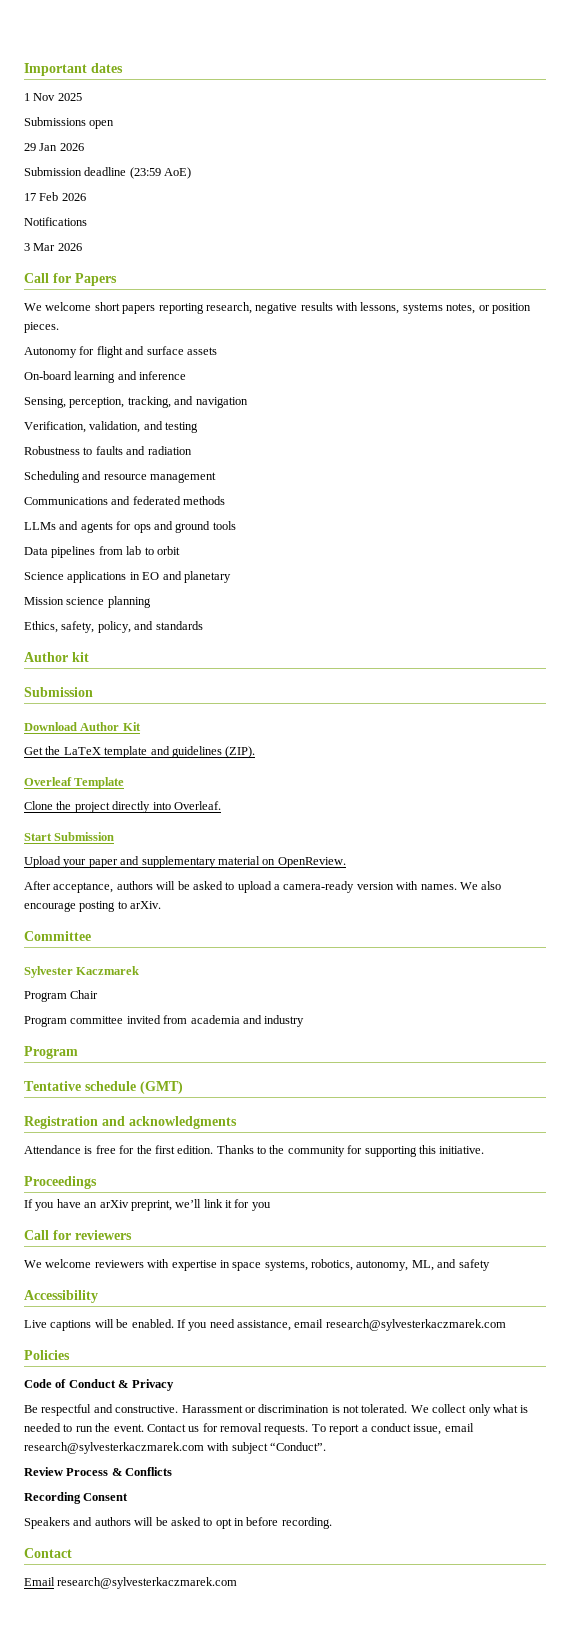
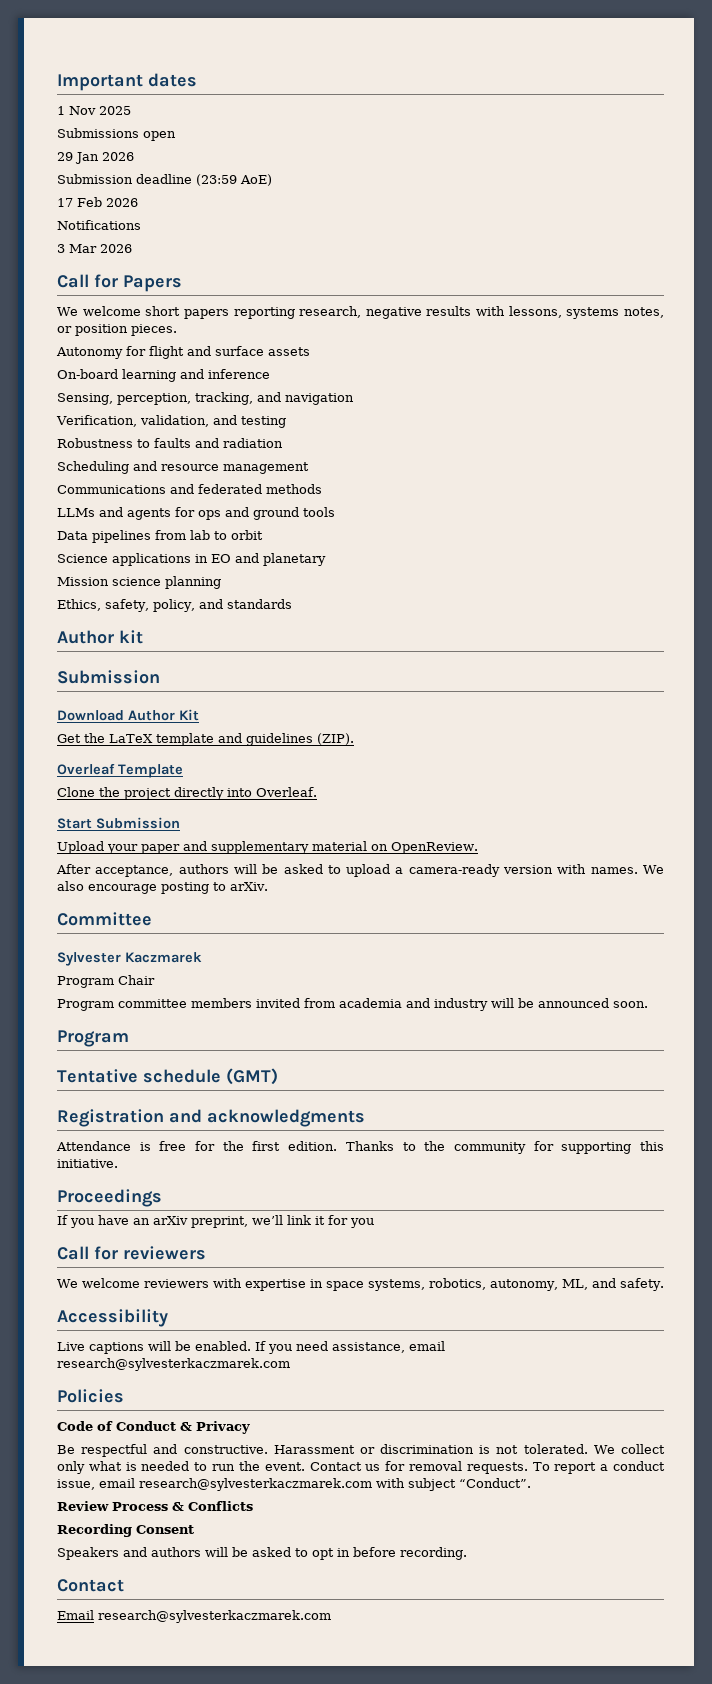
- Program committee invited from academia and industry
+ Program committee members invited from academia and industry will be announced soon.
- We welcome reviewers with expertise in space systems, robotics, autonomy, ML, and safety
+ We welcome reviewers with expertise in space systems, robotics, autonomy, ML, and safety.

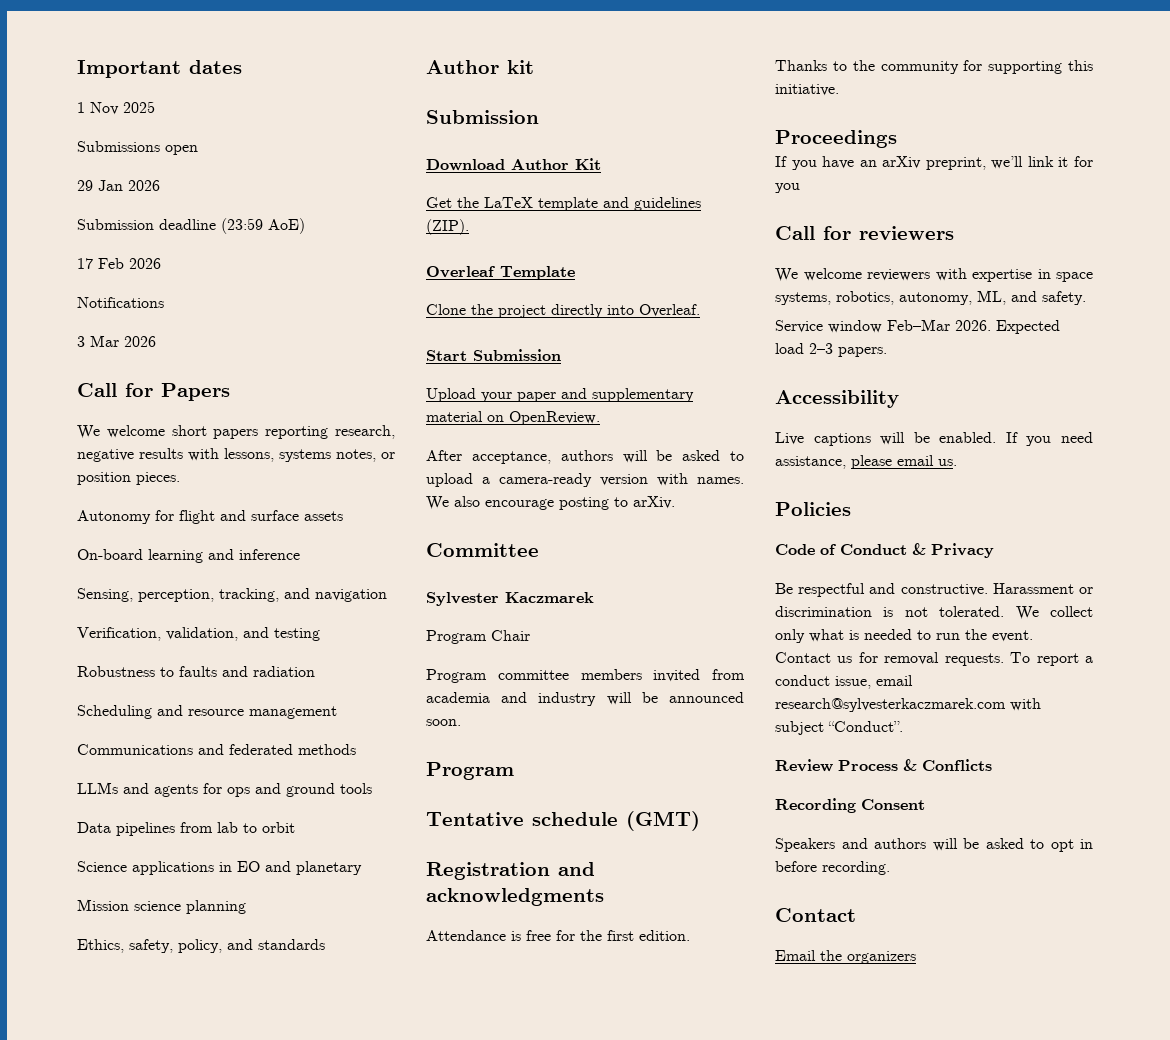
+ Service window Feb–Mar 2026. Expected load 2–3 papers.
- If you need assistance, email research@sylvesterkaczmarek.com
+ If you need assistance, please email us.
- Email research@sylvesterkaczmarek.com
+ Email the organizers

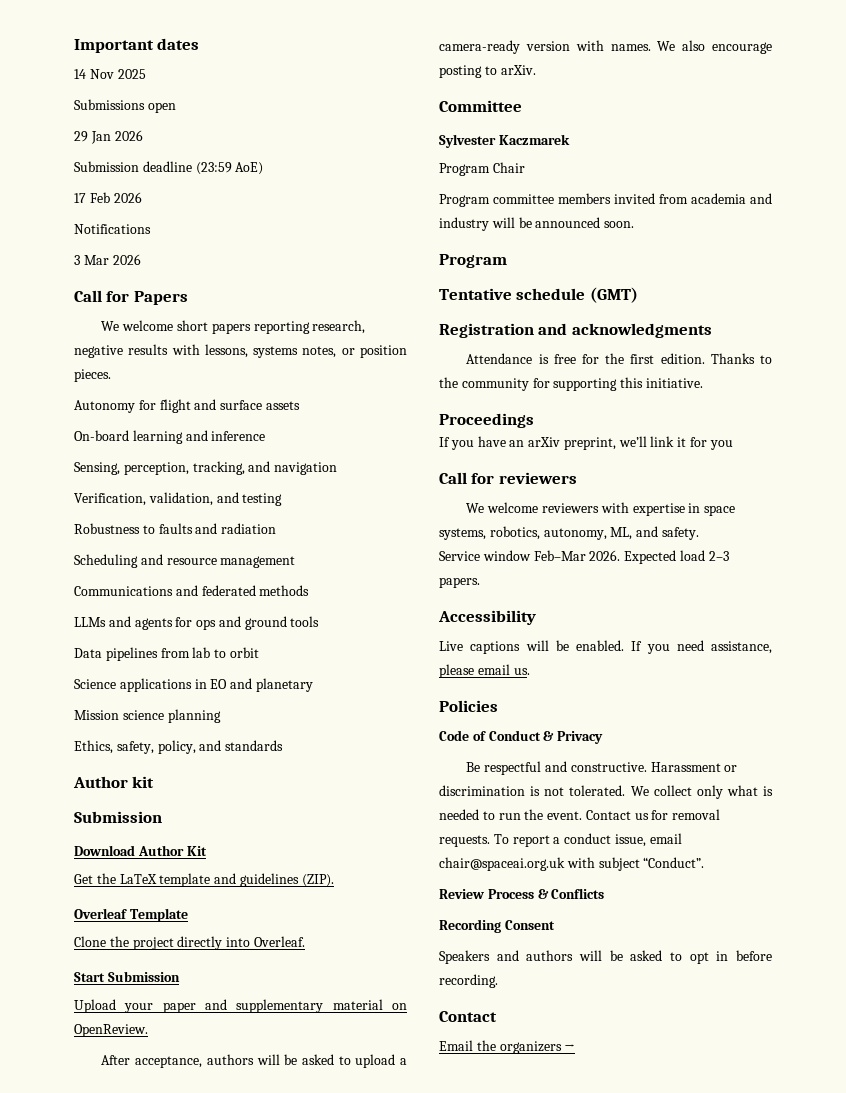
- 1 Nov 2025
+ 14 Nov 2025
- To report a conduct issue, email research@sylvesterkaczmarek.com with subject “Conduct”.
+ To report a conduct issue, email chair@spaceai.org.uk with subject “Conduct”.
- Email the organizers
+ Email the organizers →

